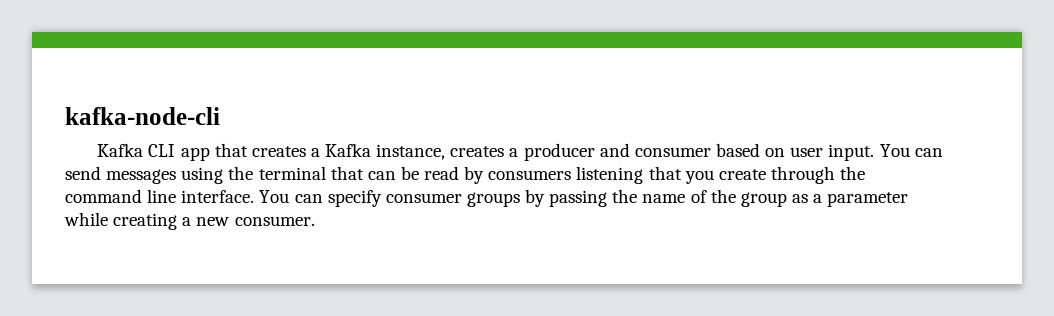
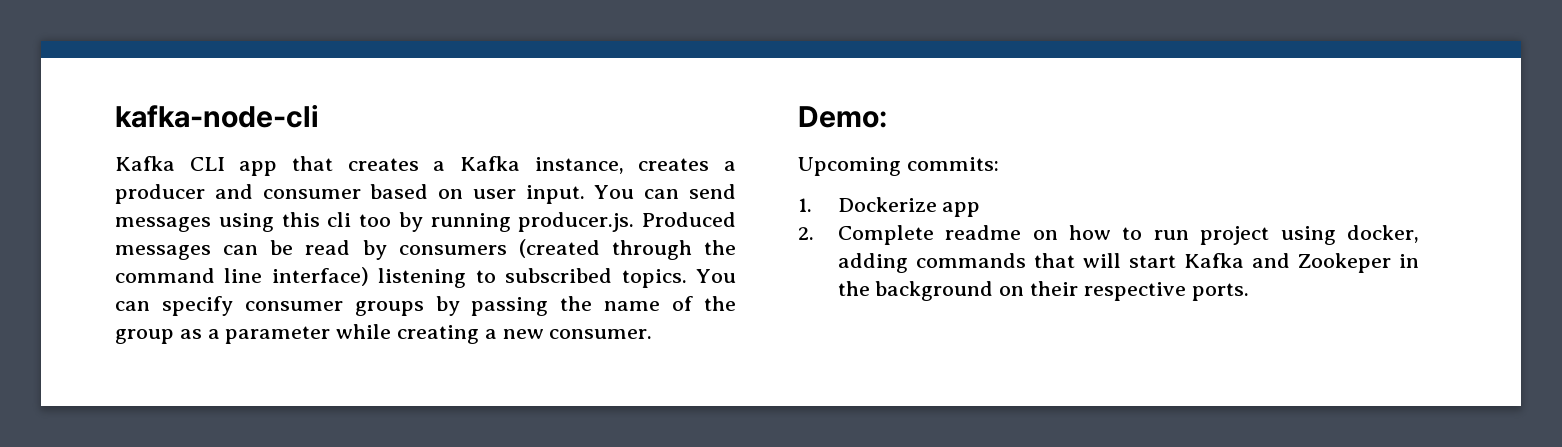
- You can send messages using the terminal that can be read by consumers listening that you create through the command line interface.
+ You can send messages using this cli too by running producer.js. Produced messages can be read by consumers (created through the command line interface) listening to subscribed topics.
+ Demo:
+ Upcoming commits:
+ 1. Dockerize app
+ 2. Complete readme on how to run project using docker, adding commands that will start Kafka and Zookeper in the background on their respective ports.

